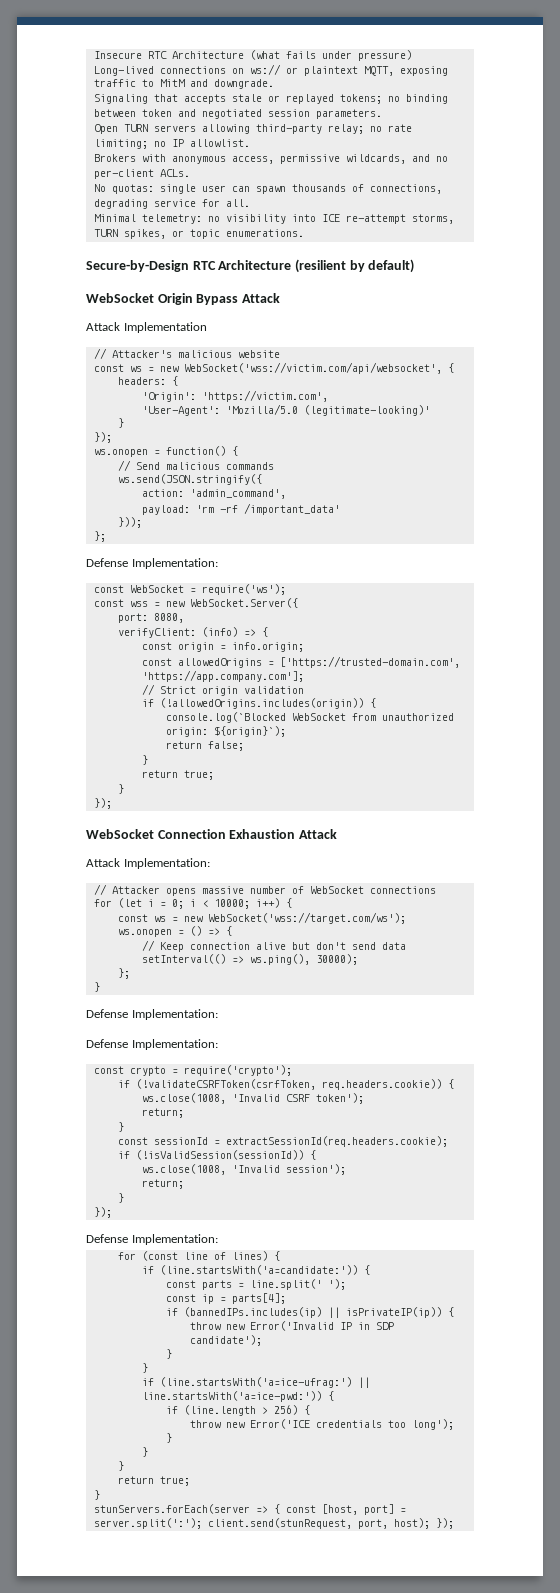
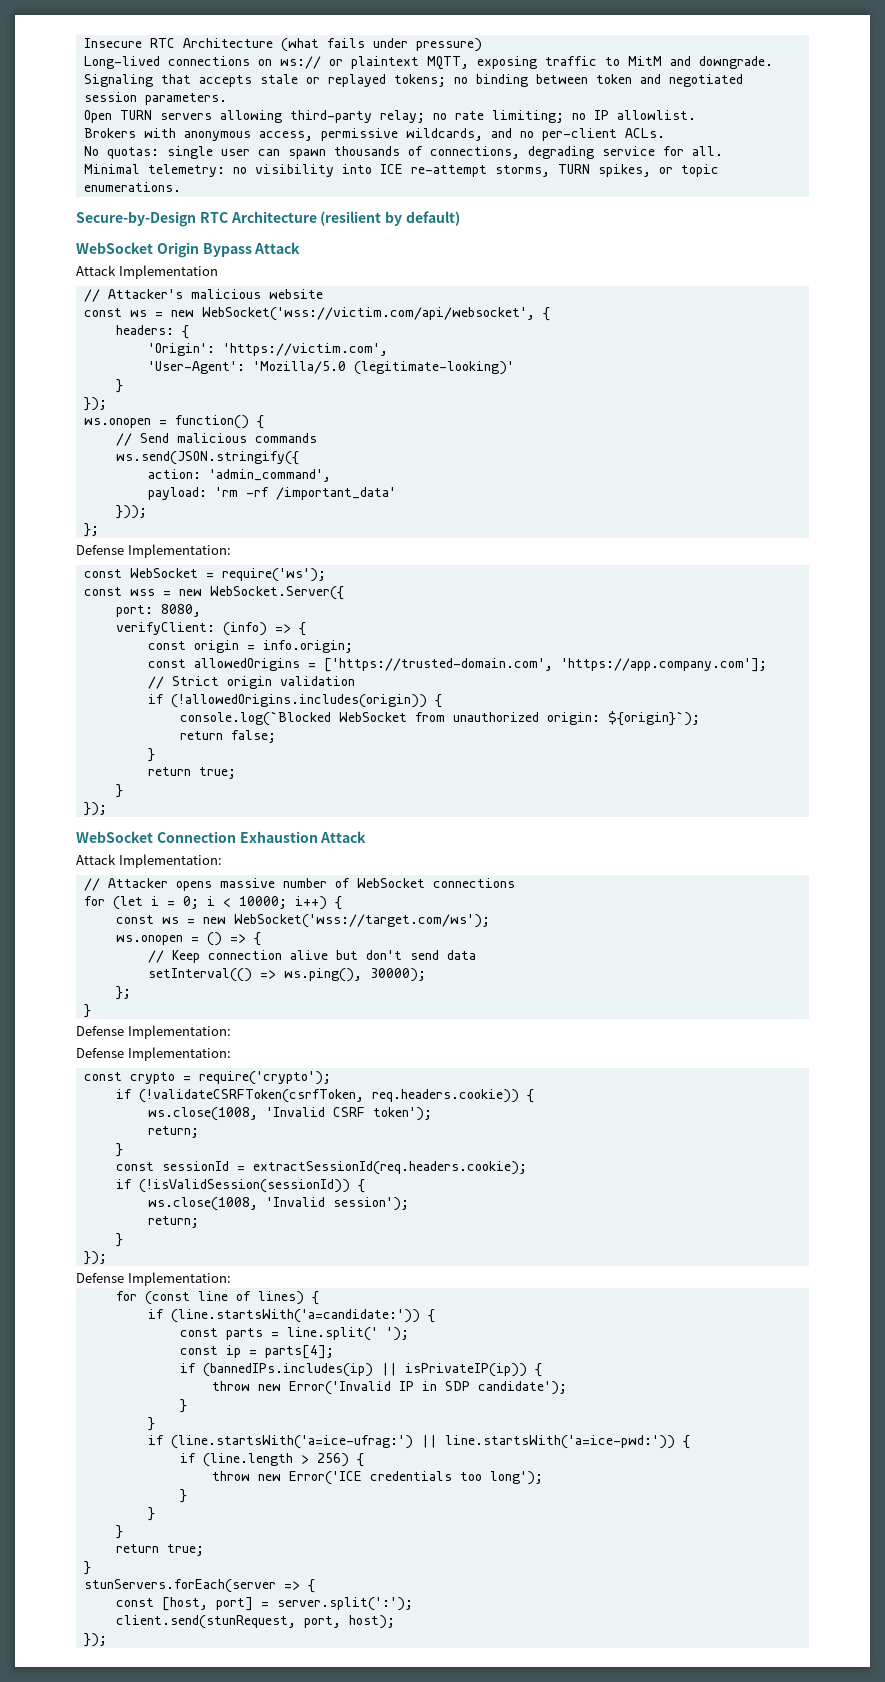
- stunServers.forEach(server => { const [host, port] = server.split(':'); client.send(stunRequest, port, host); });
+ stunServers.forEach(server => {
+ const [host, port] = server.split(':');
+ client.send(stunRequest, port, host);
+ });

